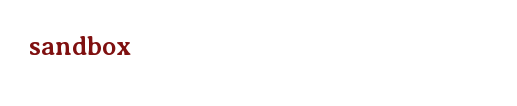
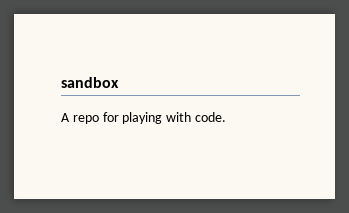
+ A repo for playing with code.

